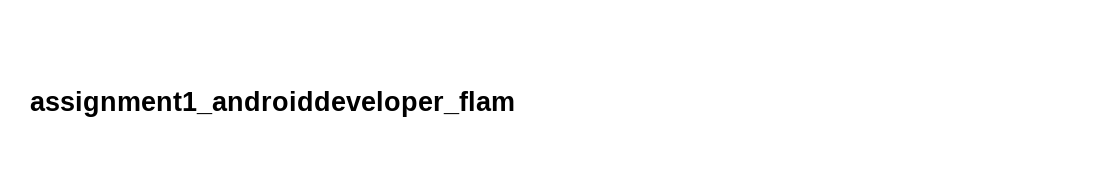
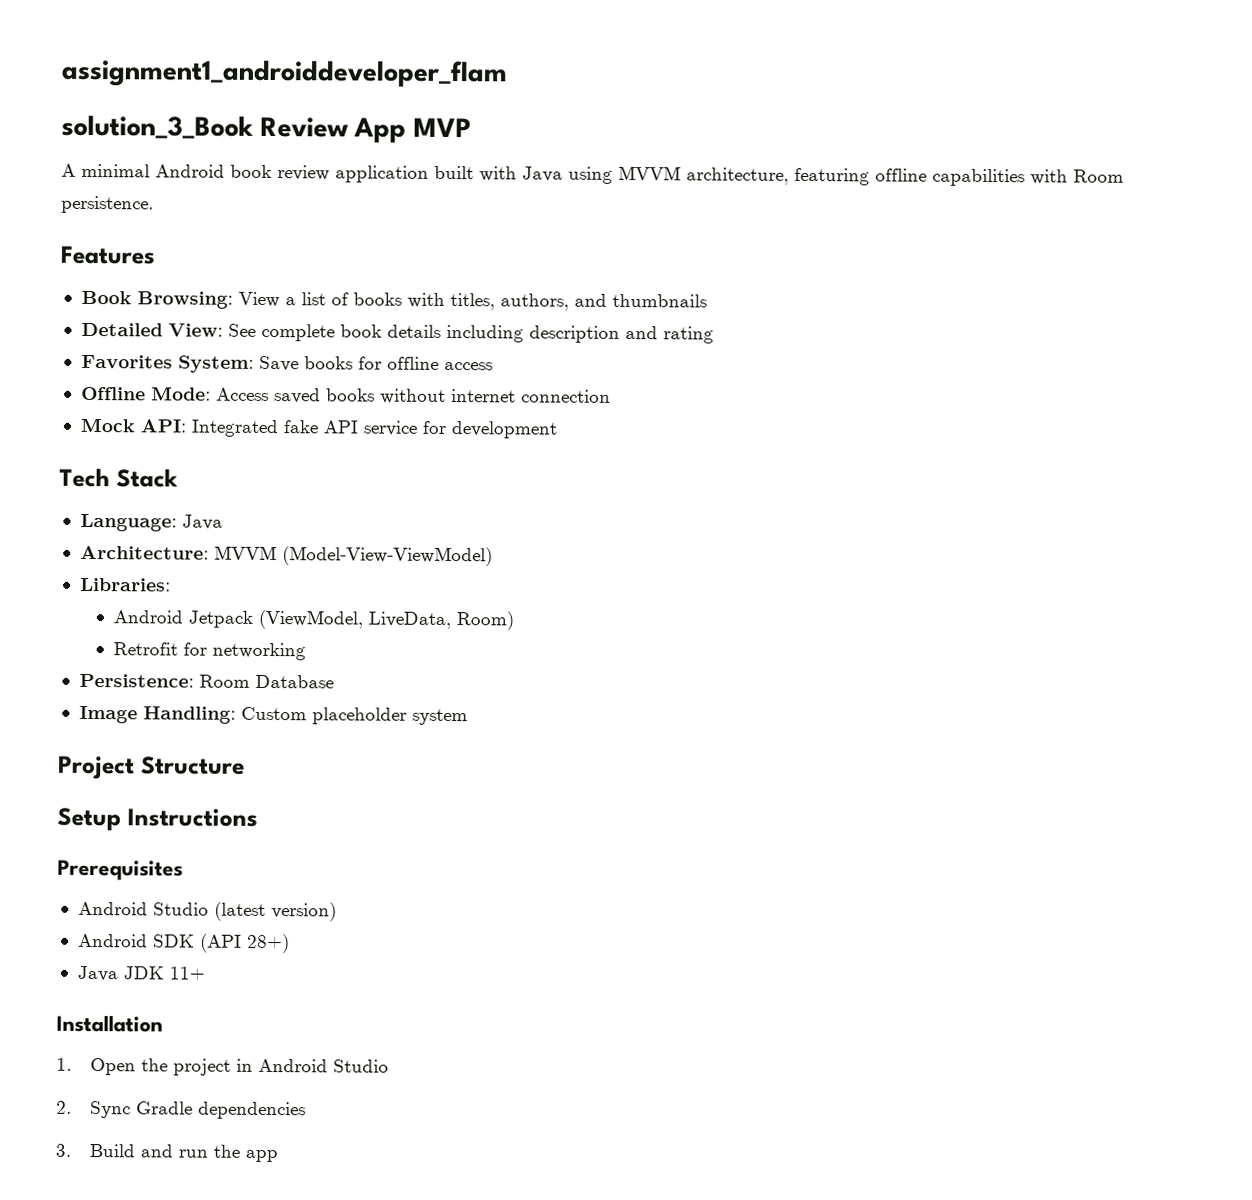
+ solution_3_Book Review App MVP
+ A minimal Android book review application built with Java using MVVM architecture, featuring offline capabilities with Room persistence.
+ Features
+ Book Browsing: View a list of books with titles, authors, and thumbnails
+ Detailed View: See complete book details including description and rating
+ Favorites System: Save books for offline access
+ Offline Mode: Access saved books without internet connection
+ Mock API: Integrated fake API service for development
+ Tech Stack
+ Language: Java
+ Architecture: MVVM (Model-View-ViewModel)
+ Libraries:
+ Android Jetpack (ViewModel, LiveData, Room)
+ Retrofit for networking
+ Persistence: Room Database
+ Image Handling: Custom placeholder system
+ Project Structure
+ Setup Instructions
+ Prerequisites
+ Android Studio (latest version)
+ Android SDK (API 28+)
+ Java JDK 11+
+ Installation
+ 1. Open the project in Android Studio
+ 2. Sync Gradle dependencies
+ 3. Build and run the app

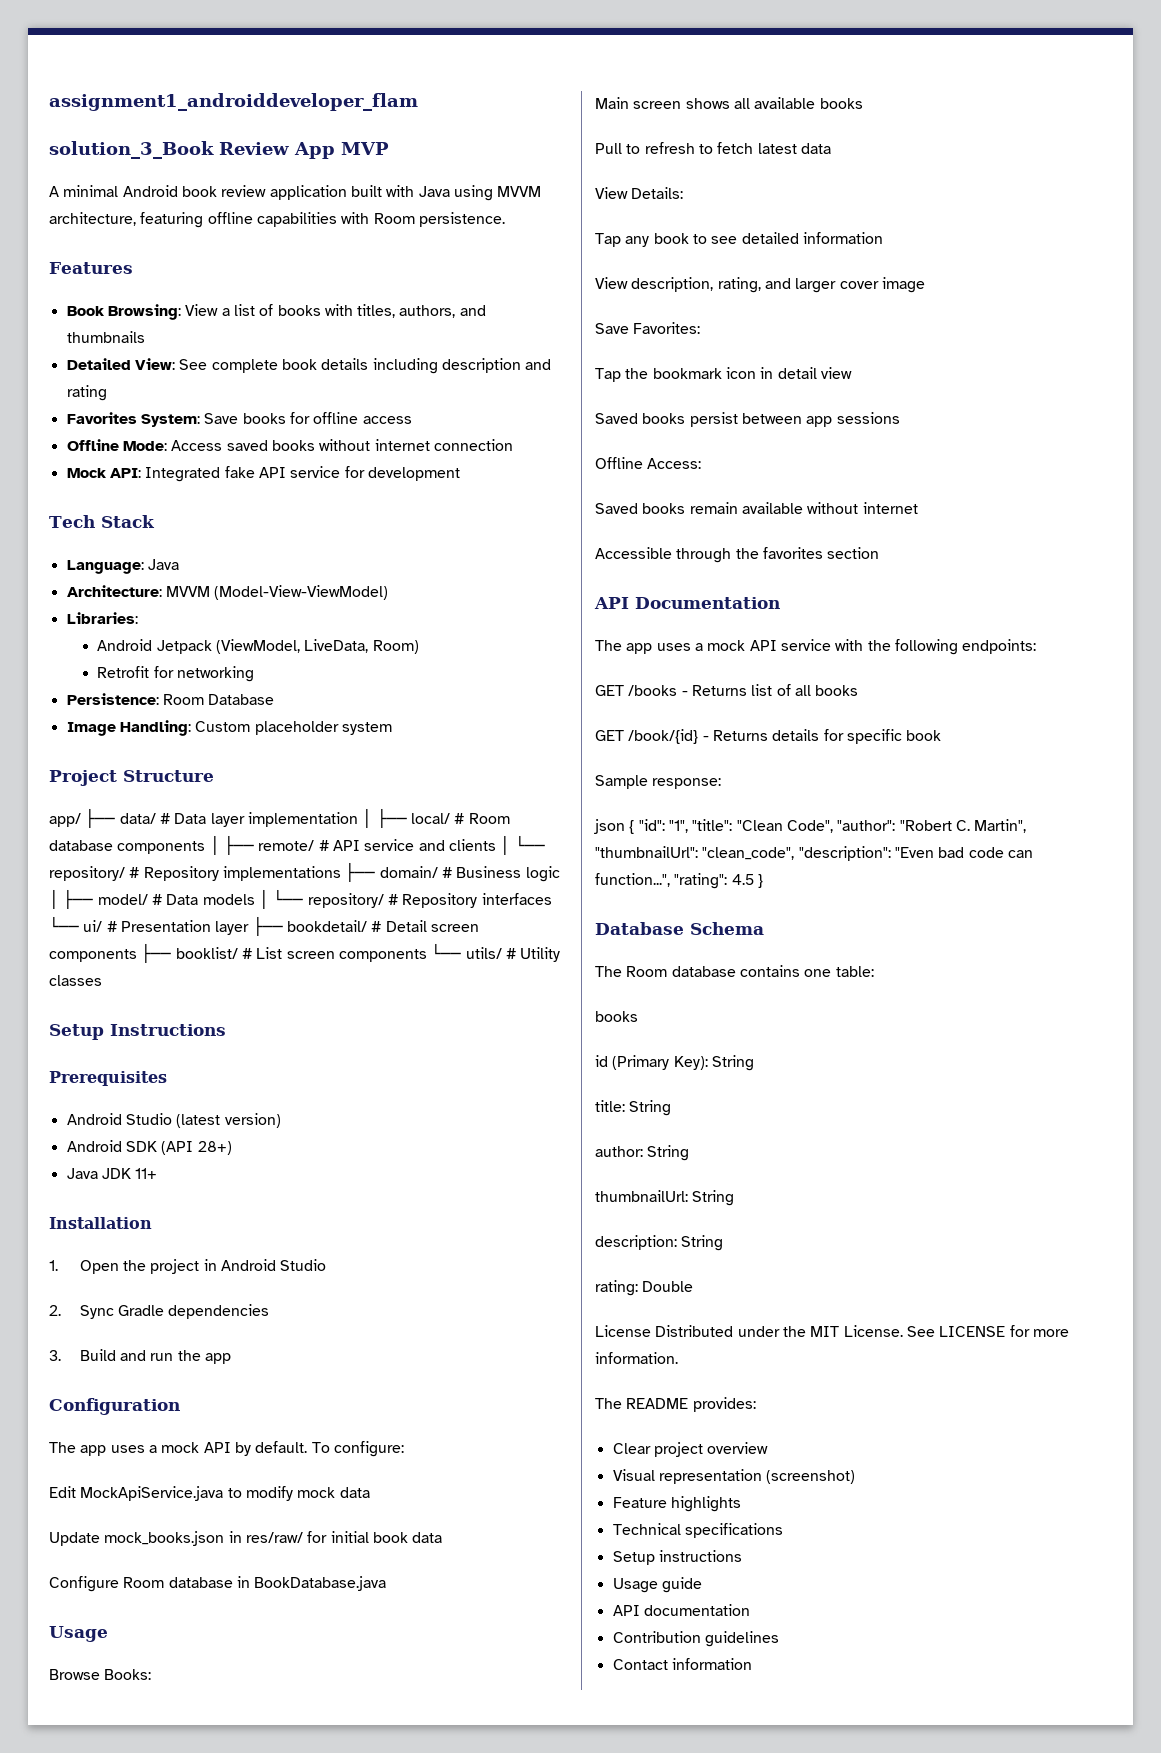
+ app/ ├── data/ # Data layer implementation │ ├── local/ # Room database components │ ├── remote/ # API service and clients │ └── repository/ # Repository implementations ├── domain/ # Business logic │ ├── model/ # Data models │ └── repository/ # Repository interfaces └── ui/ # Presentation layer ├── bookdetail/ # Detail screen components ├── booklist/ # List screen components └── utils/ # Utility classes
+ Configuration
+ The app uses a mock API by default. To configure:
+ Edit MockApiService.java to modify mock data
+ Update mock_books.json in res/raw/ for initial book data
+ Configure Room database in BookDatabase.java
+ Usage
+ Browse Books:
+ Main screen shows all available books
+ Pull to refresh to fetch latest data
+ View Details:
+ Tap any book to see detailed information
+ View description, rating, and larger cover image
+ Save Favorites:
+ Tap the bookmark icon in detail view
+ Saved books persist between app sessions
+ Offline Access:
+ Saved books remain available without internet
+ Accessible through the favorites section
+ API Documentation
+ The app uses a mock API service with the following endpoints:
+ GET /books - Returns list of all books
+ GET /book/{id} - Returns details for specific book
+ Sample response:
+ json { "id": "1", "title": "Clean Code", "author": "Robert C. Martin", "thumbnailUrl": "clean_code", "description": "Even bad code can function...", "rating": 4.5 }
+ Database Schema
+ The Room database contains one table:
+ books
+ id (Primary Key): String
+ title: String
+ author: String
+ thumbnailUrl: String
+ description: String
+ rating: Double
+ License Distributed under the MIT License. See LICENSE for more information.
+ The README provides:
+ Clear project overview
+ Visual representation (screenshot)
+ Feature highlights
+ Technical specifications
+ Setup instructions
+ Usage guide
+ API documentation
+ Contribution guidelines
+ Contact information

